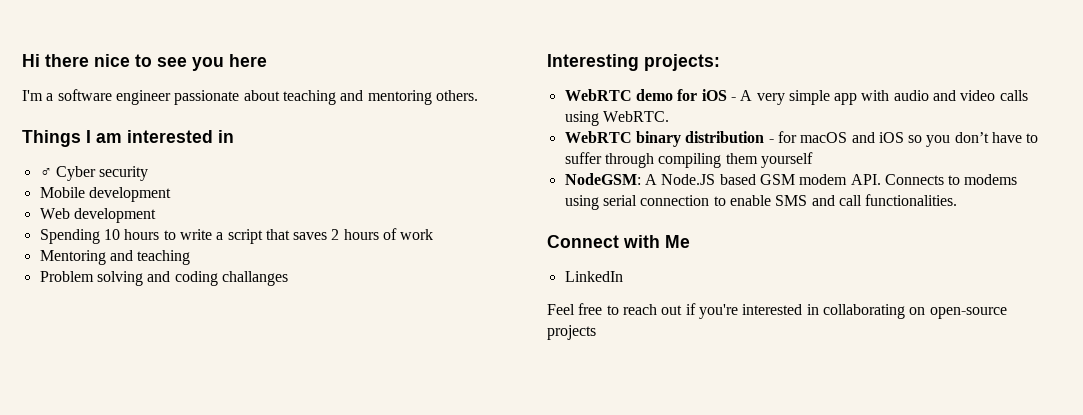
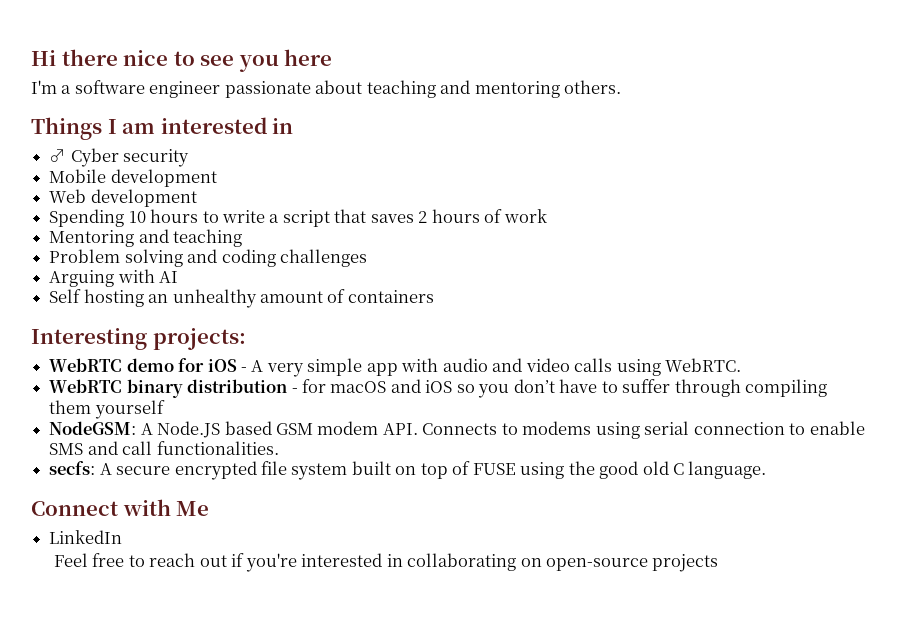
- Problem solving and coding challanges
+ Problem solving and coding challenges
+ Arguing with AI
+ Self hosting an unhealthy amount of containers
+ secfs: A secure encrypted file system built on top of FUSE using the good old C language.

